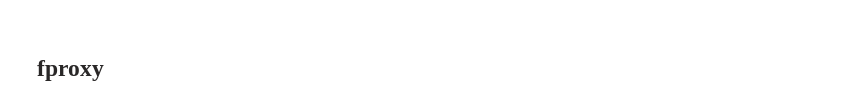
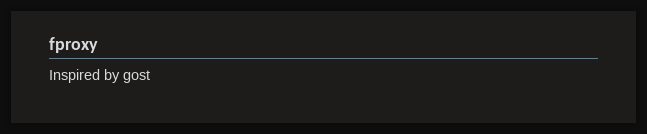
+ Inspired by gost

